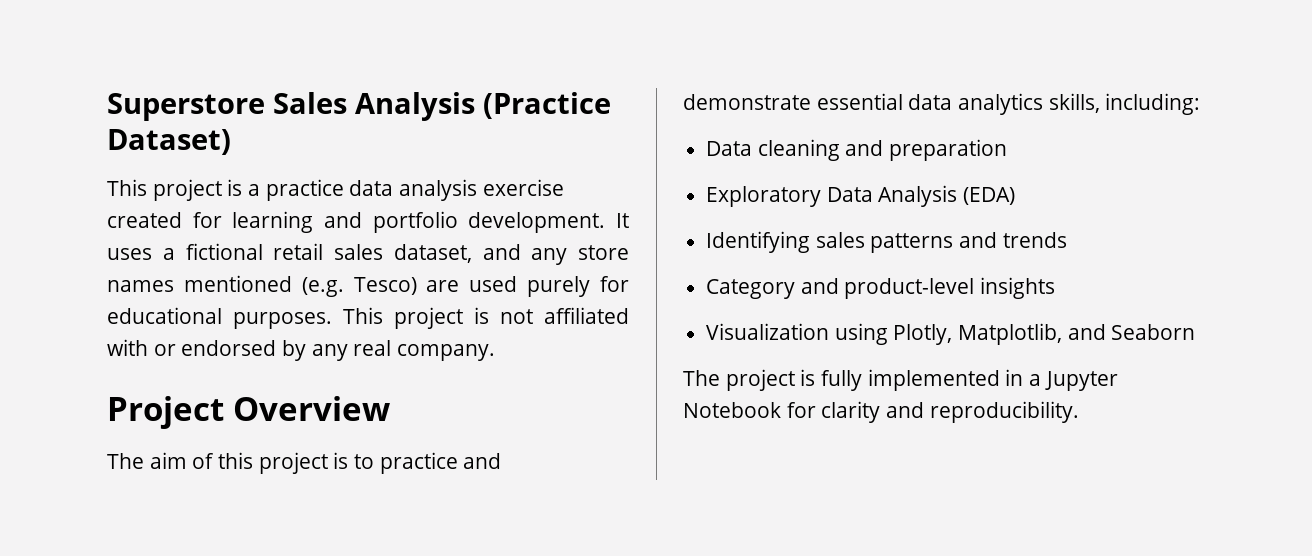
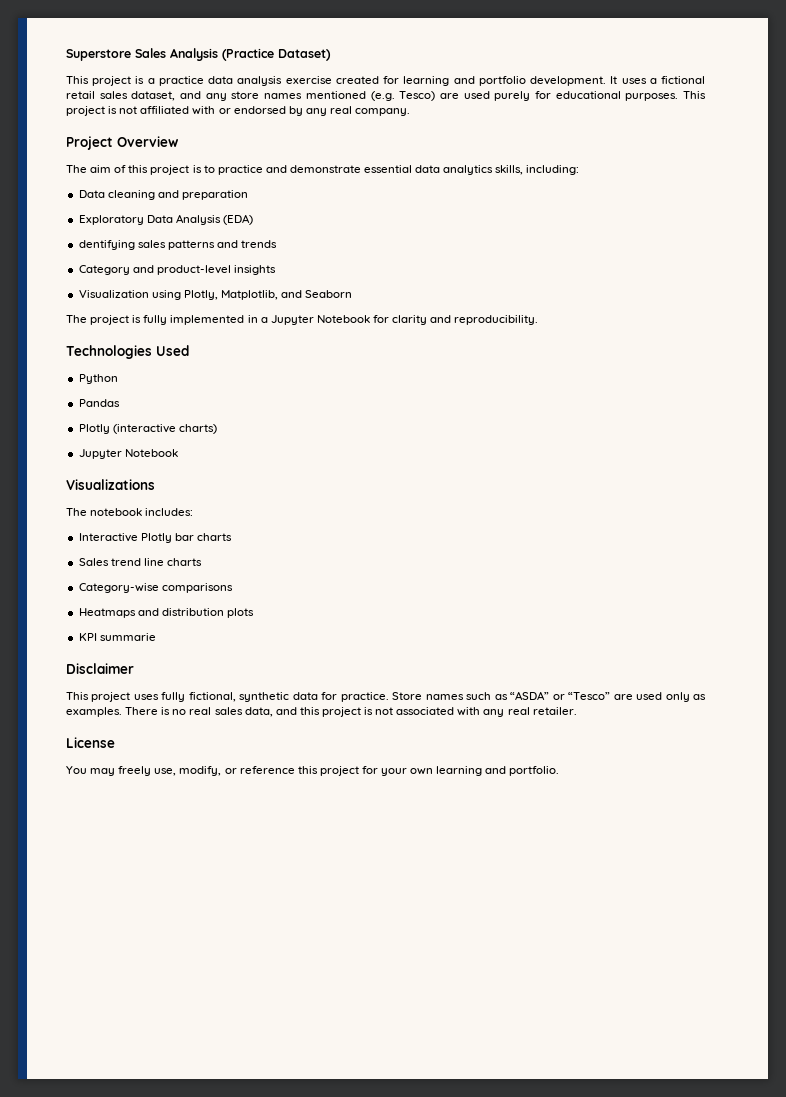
- Identifying sales patterns and trends
+ dentifying sales patterns and trends
+ Technologies Used
+ Python
+ Pandas
+ Plotly (interactive charts)
+ Jupyter Notebook
+ Visualizations
+ The notebook includes:
+ Interactive Plotly bar charts
+ Sales trend line charts
+ Category-wise comparisons
+ Heatmaps and distribution plots
+ KPI summarie
+ Disclaimer
+ This project uses fully fictional, synthetic data for practice. Store names such as “ASDA” or “Tesco” are used only as examples. There is no real sales data, and this project is not associated with any real retailer.
+ License
+ You may freely use, modify, or reference this project for your own learning and portfolio.

